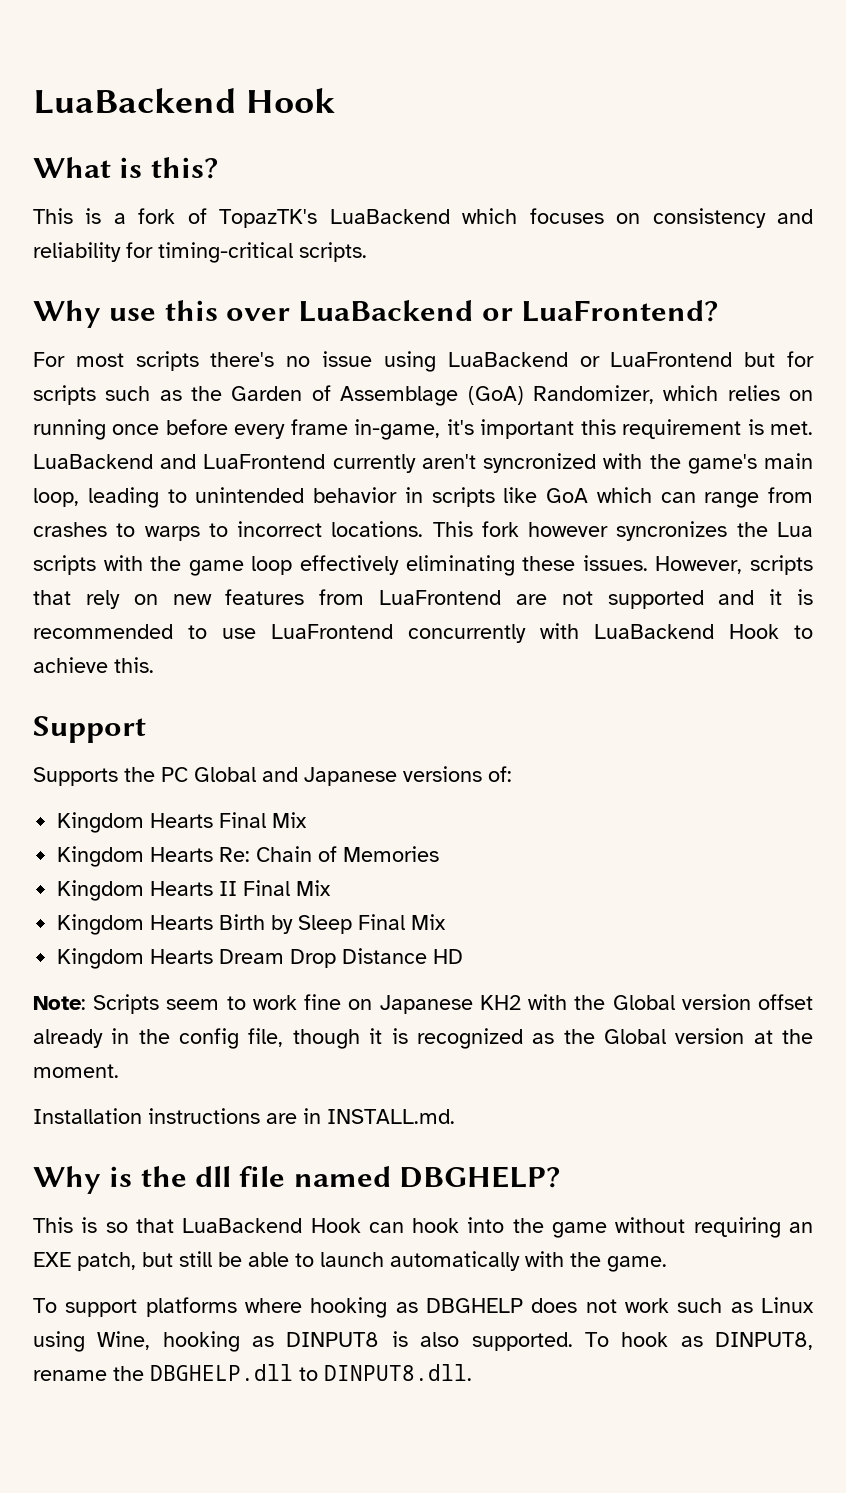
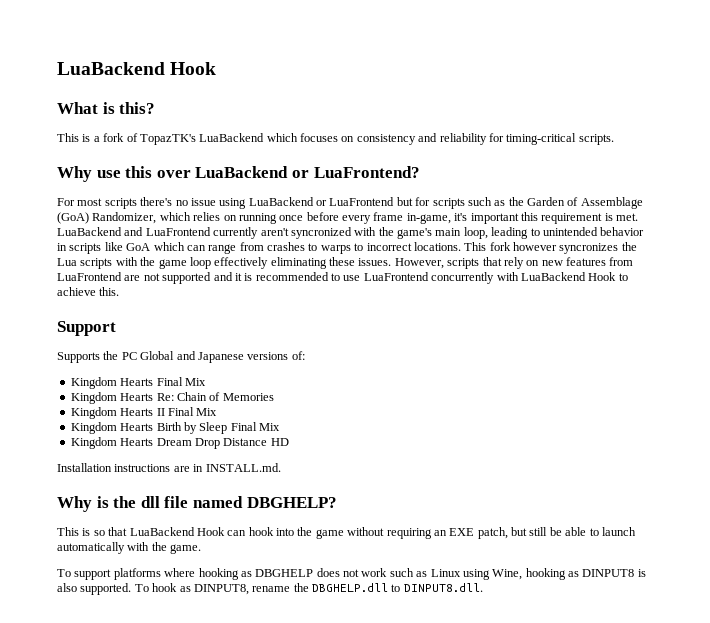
- Note: Scripts seem to work fine on Japanese KH2 with the Global version offset already in the config file, though it is recognized as the Global version at the moment.

